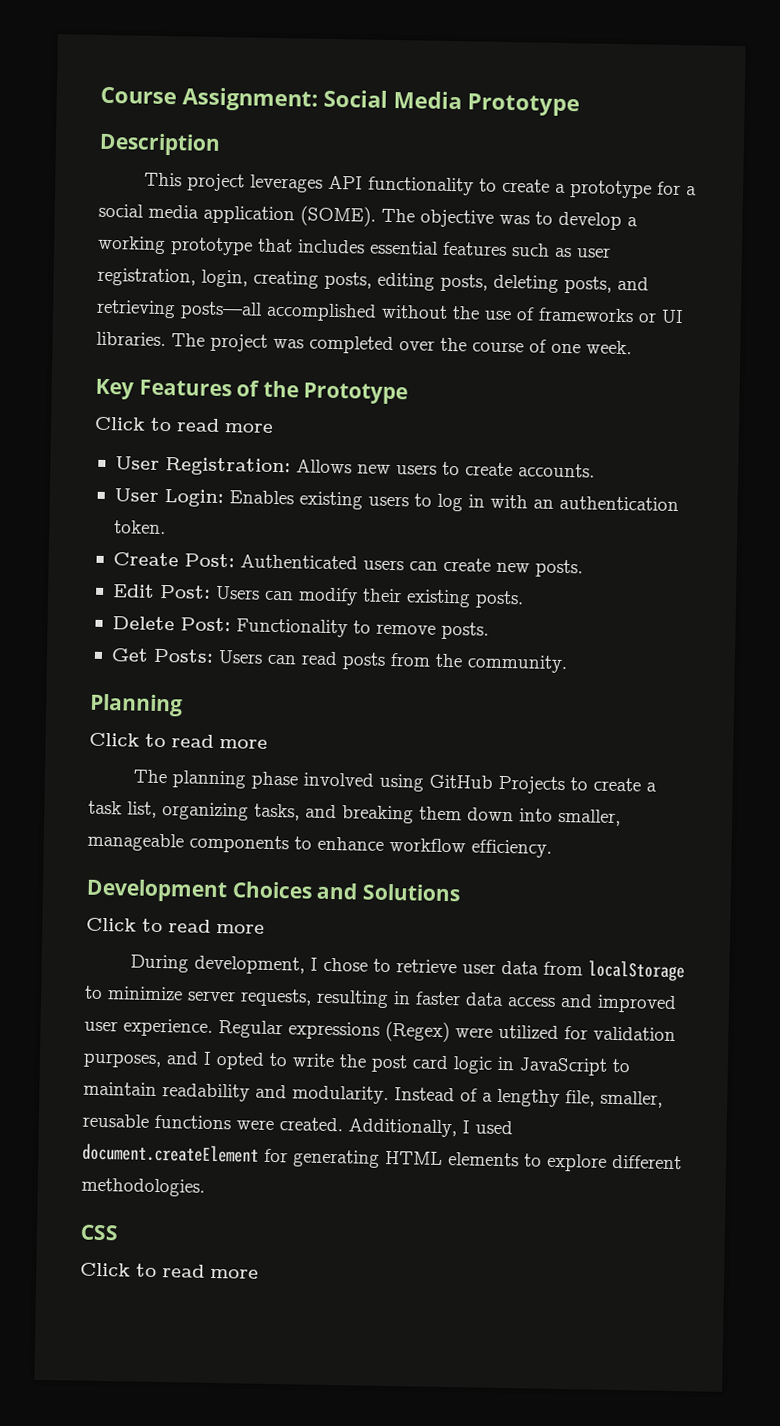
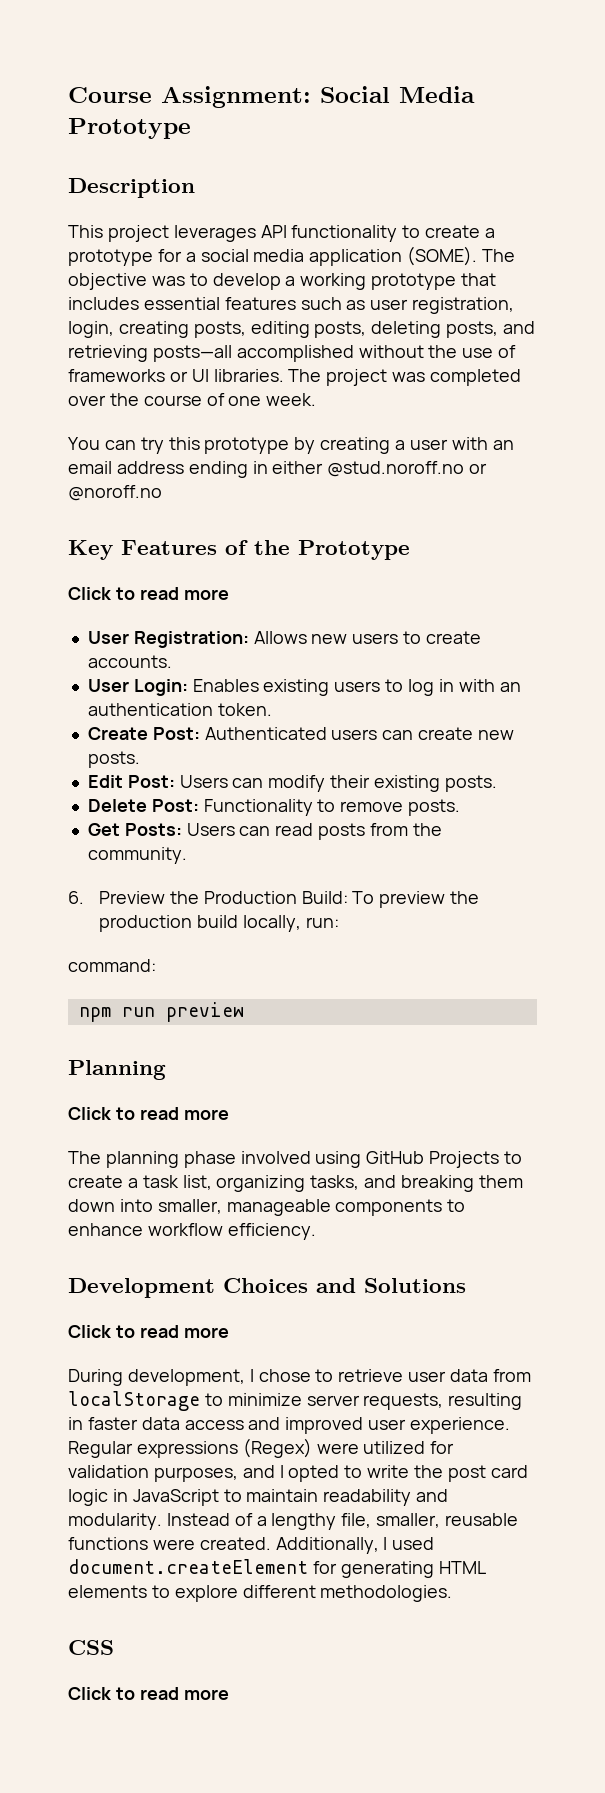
+ You can try this prototype by creating a user with an email address ending in either @stud.noroff.no or @noroff.no
+ 6. Preview the Production Build: To preview the production build locally, run:
+ command:
+ npm run preview

